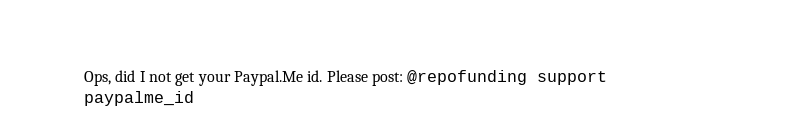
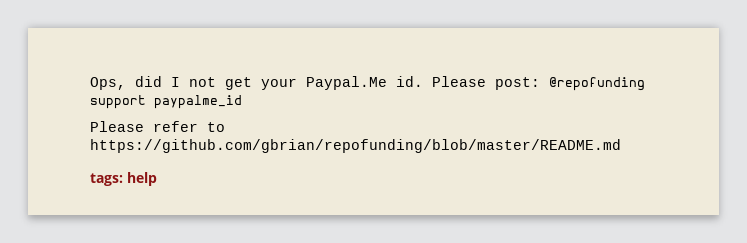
+ Please refer to https://github.com/gbrian/repofunding/blob/master/README.md
+ tags: help

